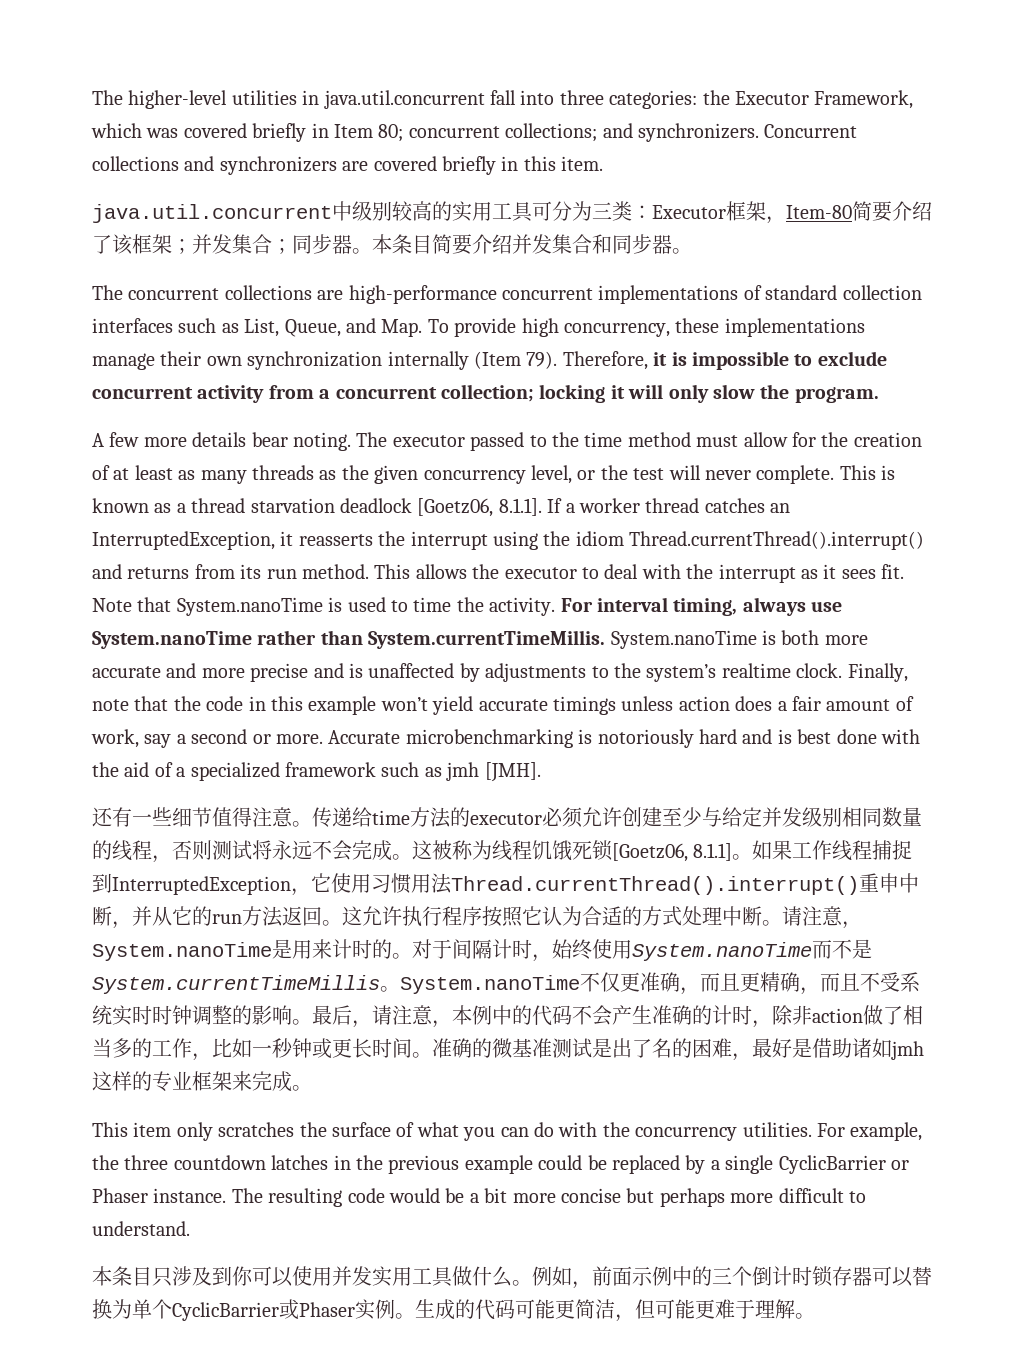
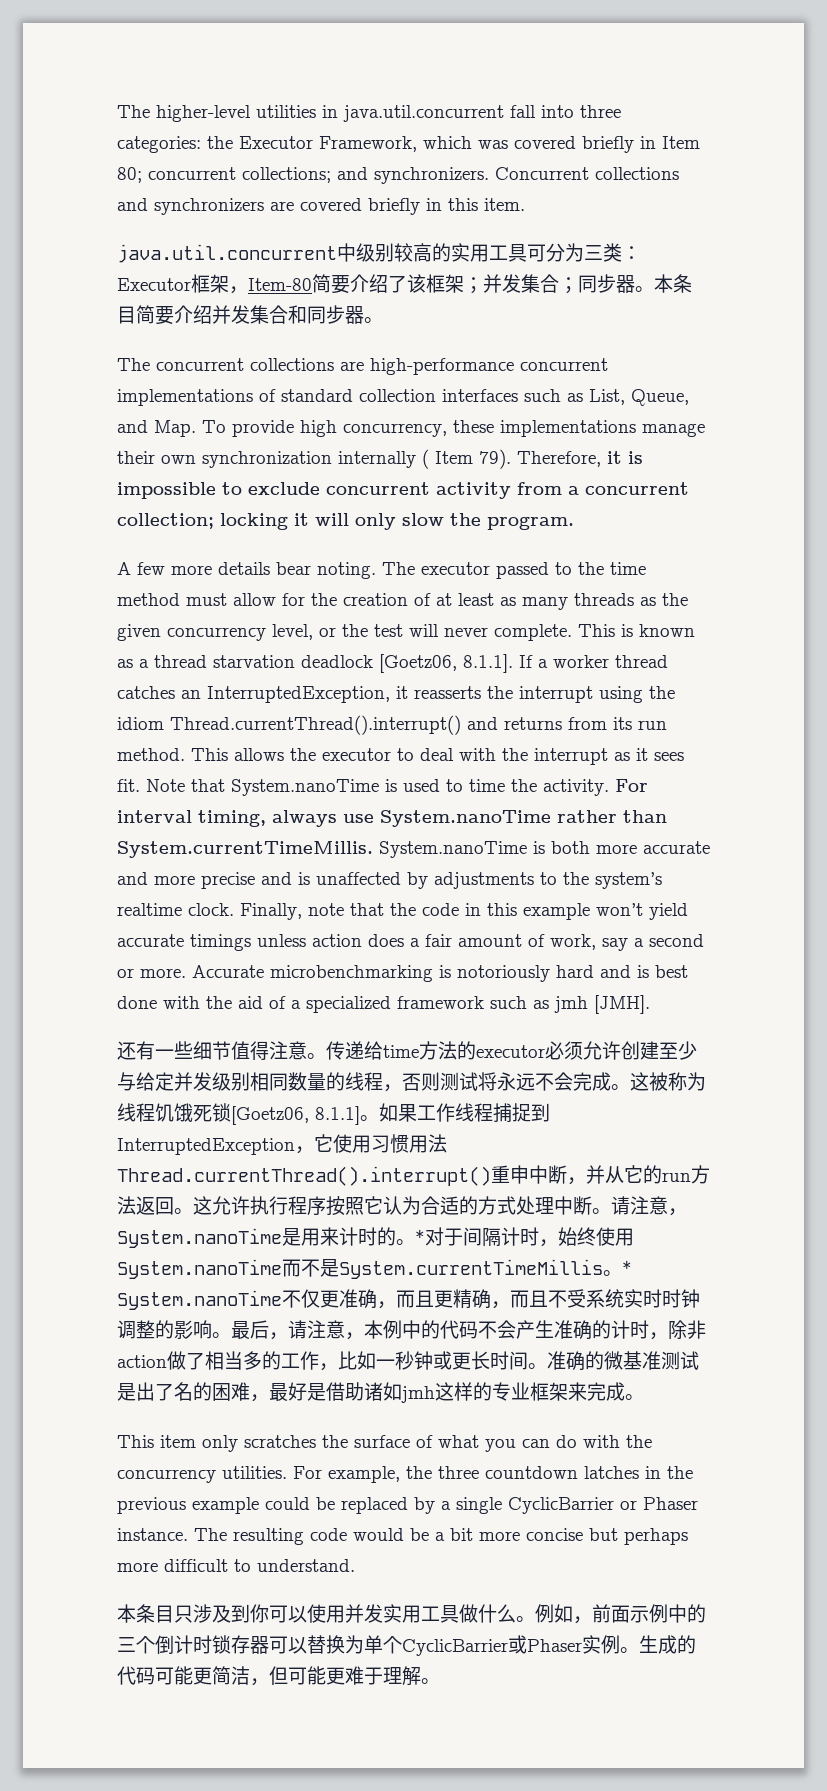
- The concurrent collections are high-performance concurrent implementations of standard collection interfaces such as List, Queue, and Map. To provide high concurrency, these implementations manage their own synchronization internally (Item 79).
+ The concurrent collections are high-performance concurrent implementations of standard collection interfaces such as List, Queue, and Map. To provide high concurrency, these implementations manage their own synchronization internally ( Item 79).
- 对于间隔计时，始终使用System.nanoTime而不是System.currentTimeMillis。
+ *对于间隔计时，始终使用System.nanoTime而不是System.currentTimeMillis。
- System.nanoTime不仅更准确，而且更精确，而且不受系统实时时钟调整的影响。
+ * System.nanoTime不仅更准确，而且更精确，而且不受系统实时时钟调整的影响。

